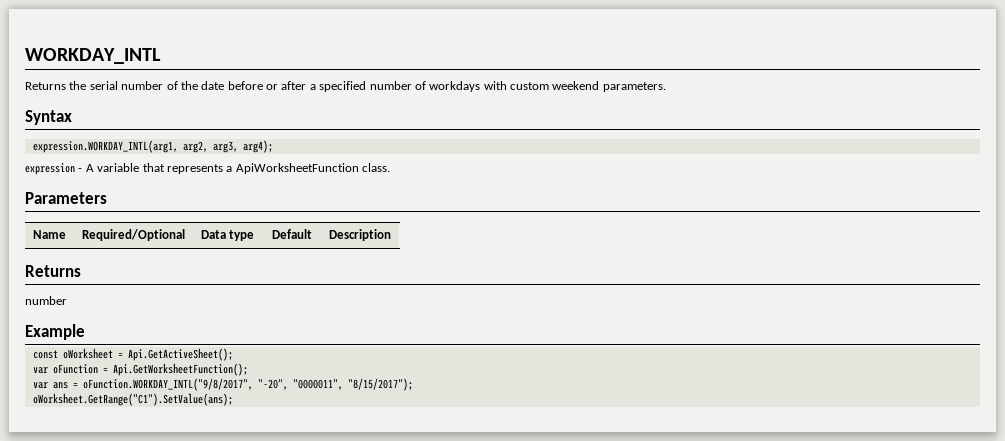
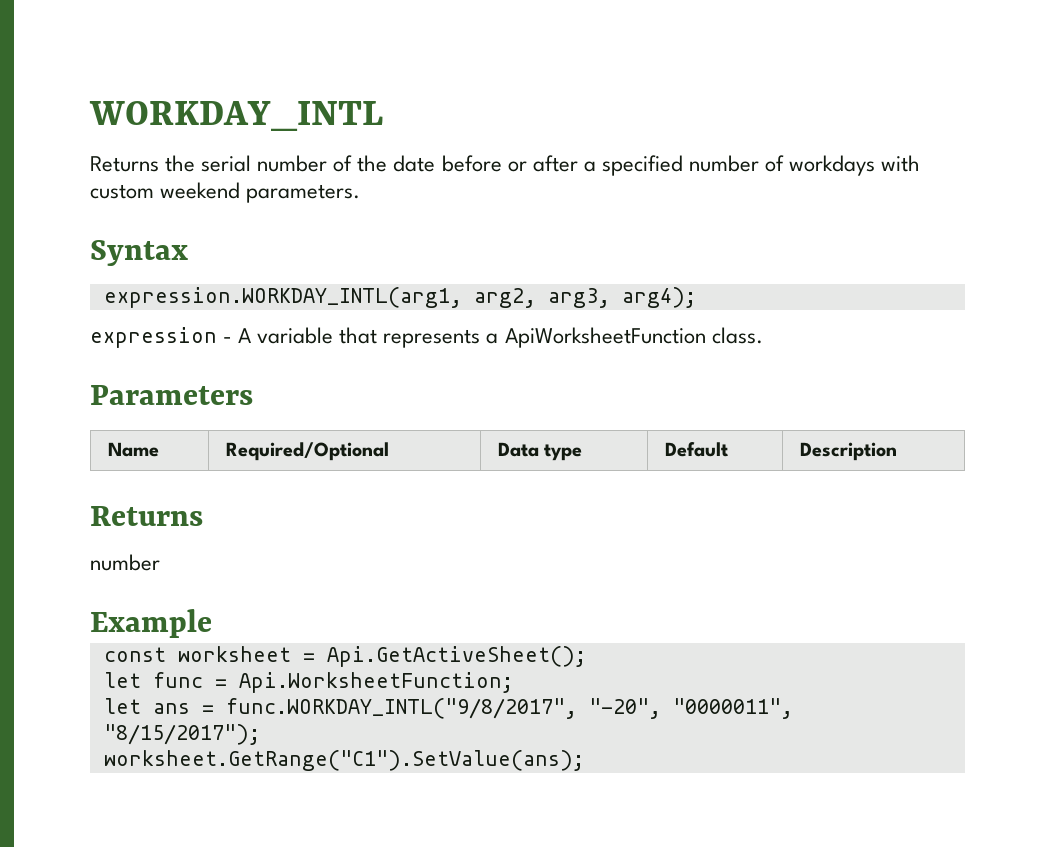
- const oWorksheet = Api.GetActiveSheet();
+ const worksheet = Api.GetActiveSheet();
- var oFunction = Api.GetWorksheetFunction();
- var ans = oFunction.WORKDAY_INTL("9/8/2017", "-20", "0000011", "8/15/2017");
+ let func = Api.WorksheetFunction;
+ let ans = func.WORKDAY_INTL("9/8/2017", "-20", "0000011", "8/15/2017");
- oWorksheet.GetRange("C1").SetValue(ans);
+ worksheet.GetRange("C1").SetValue(ans);

